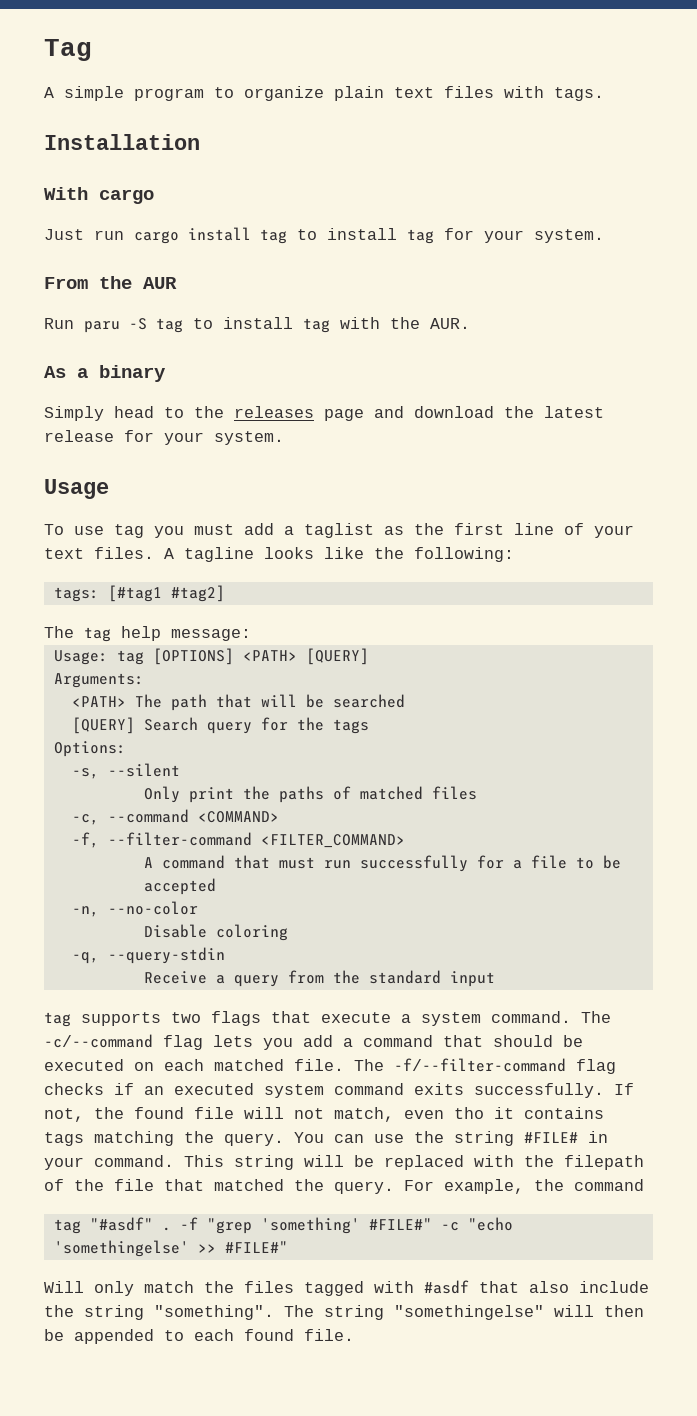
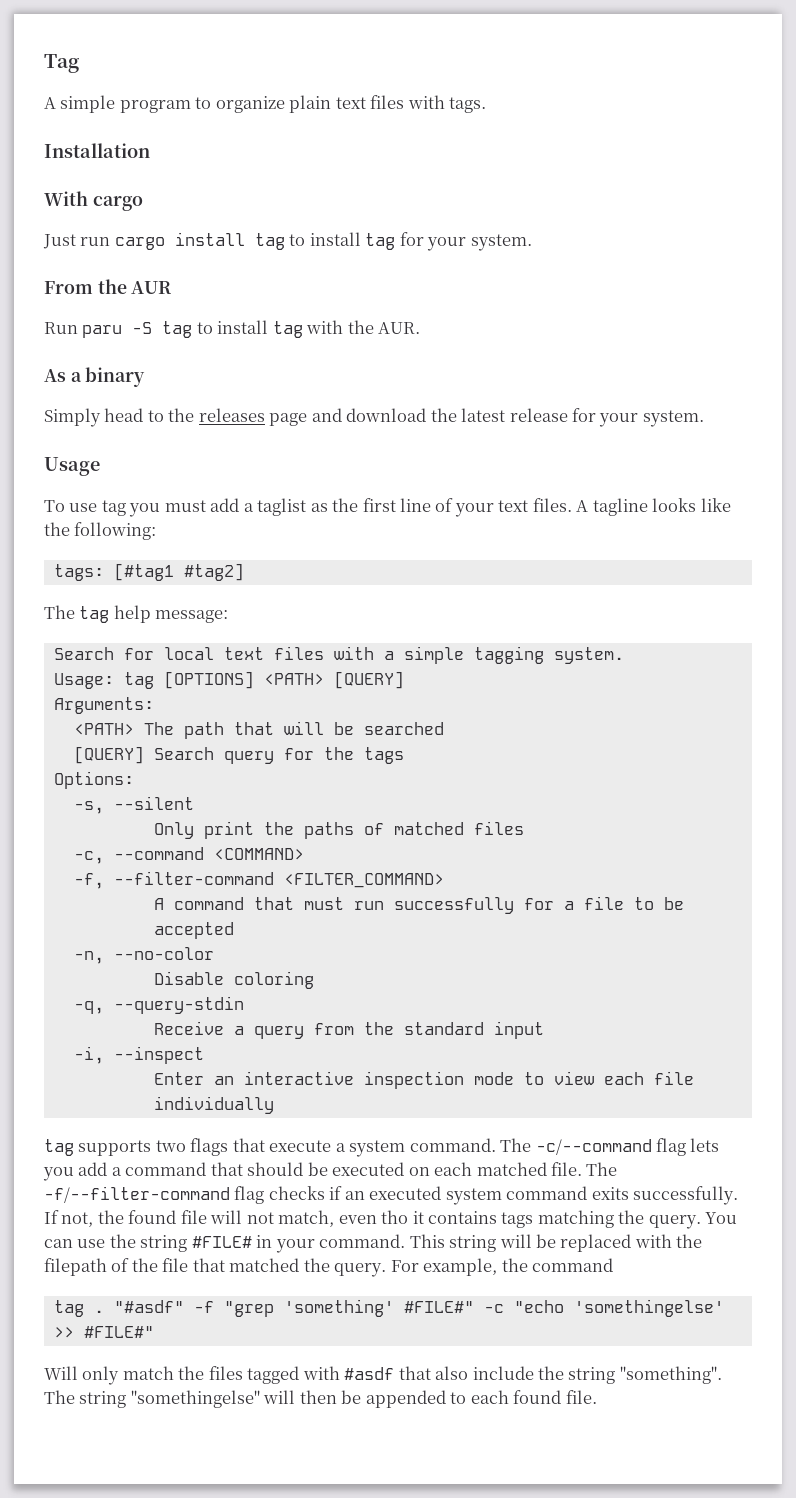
+ Search for local text files with a simple tagging system.
+ -i, --inspect
+ Enter an interactive inspection mode to view each file individually
- tag "#asdf" . -f "grep 'something' #FILE#" -c "echo 'somethingelse' >> #FILE#"
+ tag . "#asdf" -f "grep 'something' #FILE#" -c "echo 'somethingelse' >> #FILE#"

